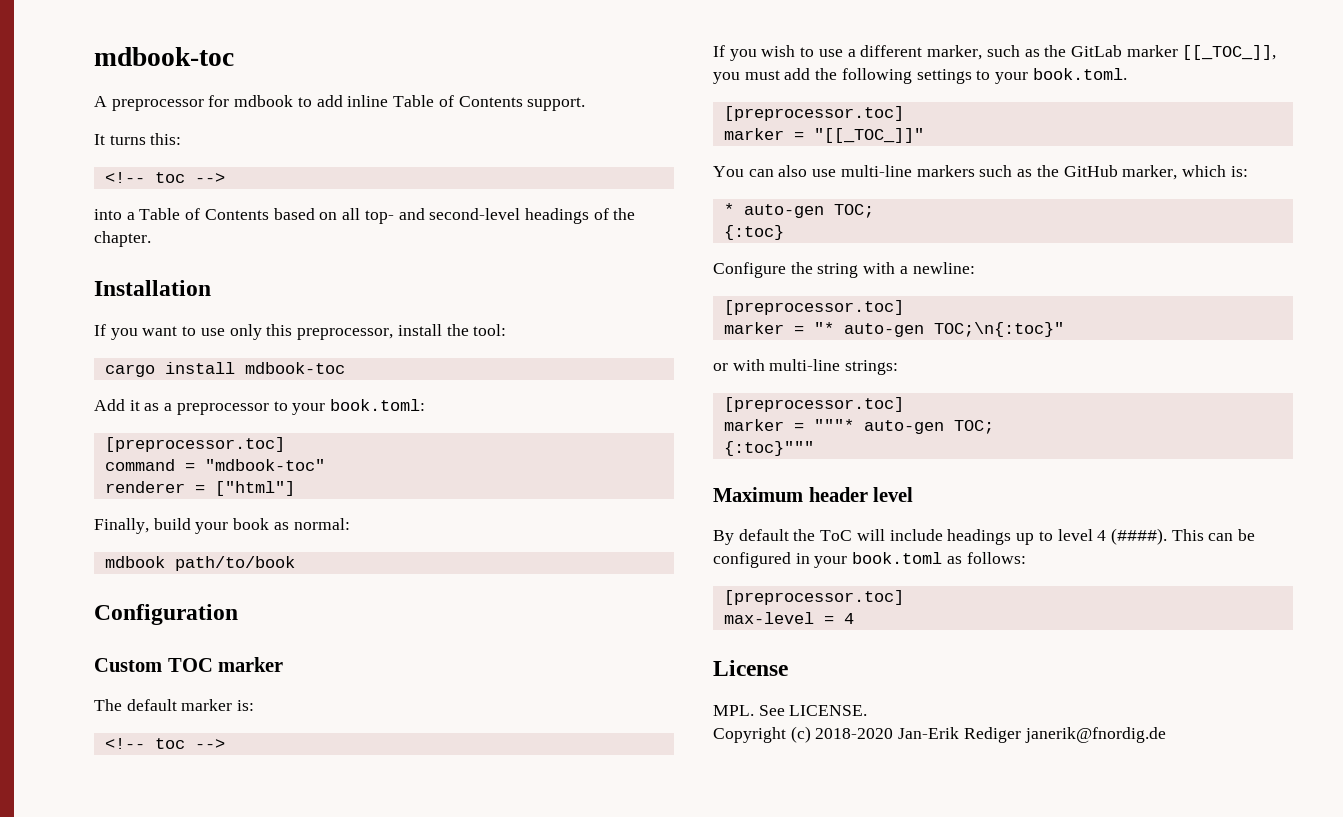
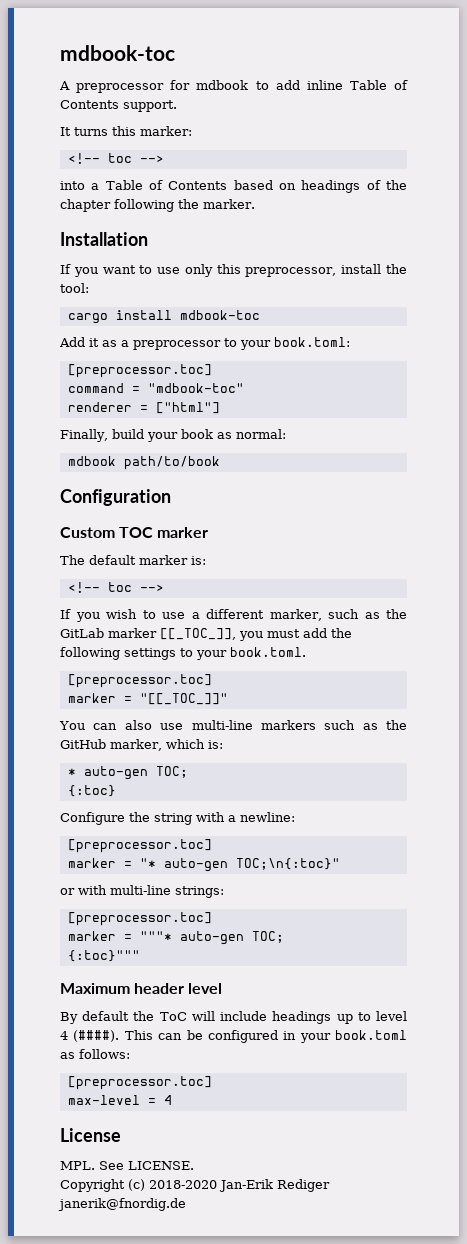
- It turns this:
+ It turns this marker:
- into a Table of Contents based on all top- and second-level headings of the chapter.
+ into a Table of Contents based on headings of the chapter following the marker.

